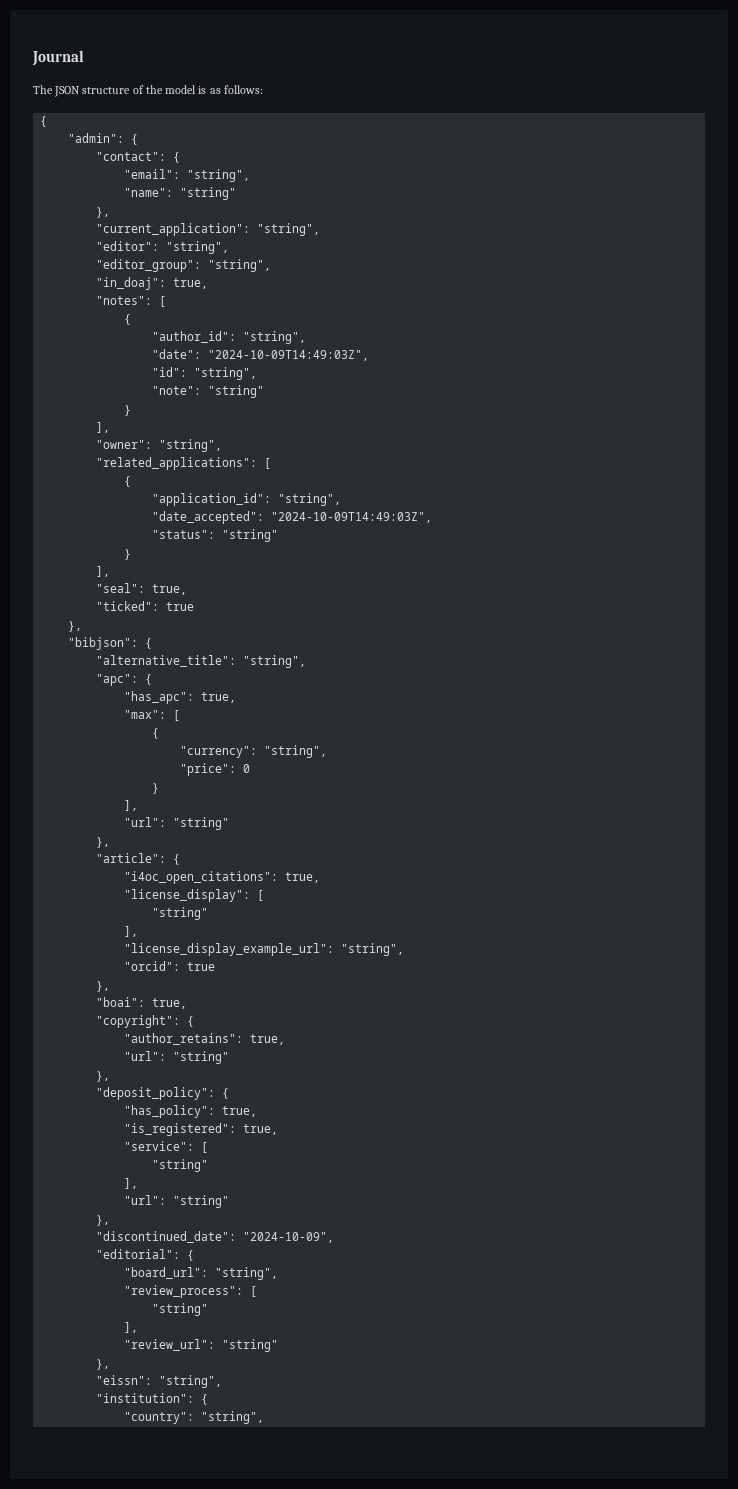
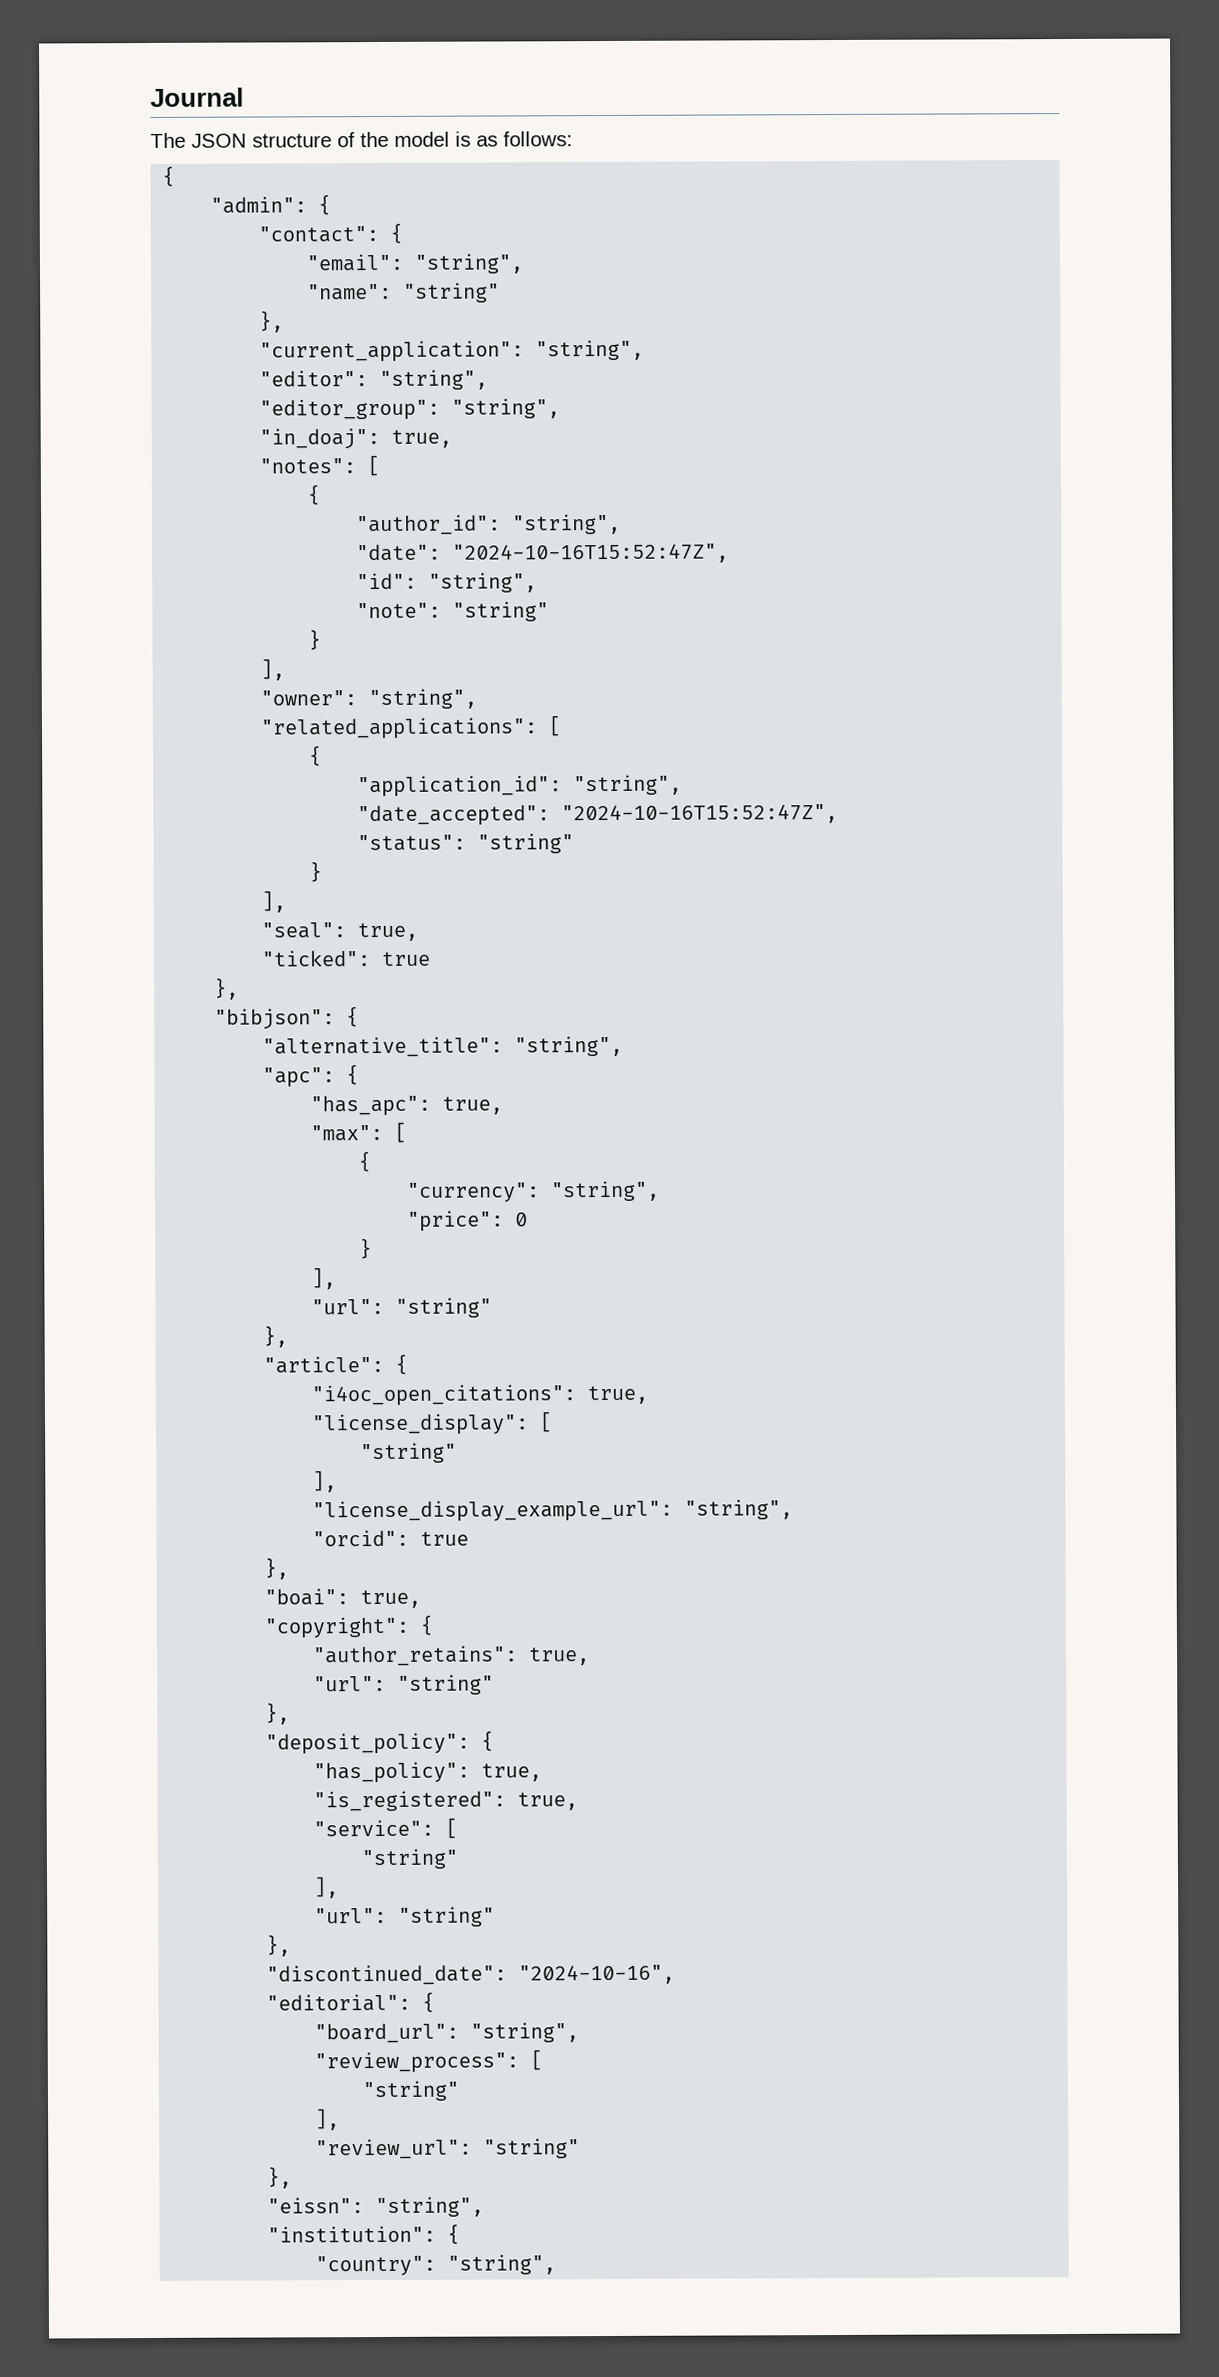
- "date": "2024-10-09T14:49:03Z",
+ "date": "2024-10-16T15:52:47Z",
- "date_accepted": "2024-10-09T14:49:03Z",
+ "date_accepted": "2024-10-16T15:52:47Z",
- "discontinued_date": "2024-10-09",
+ "discontinued_date": "2024-10-16",

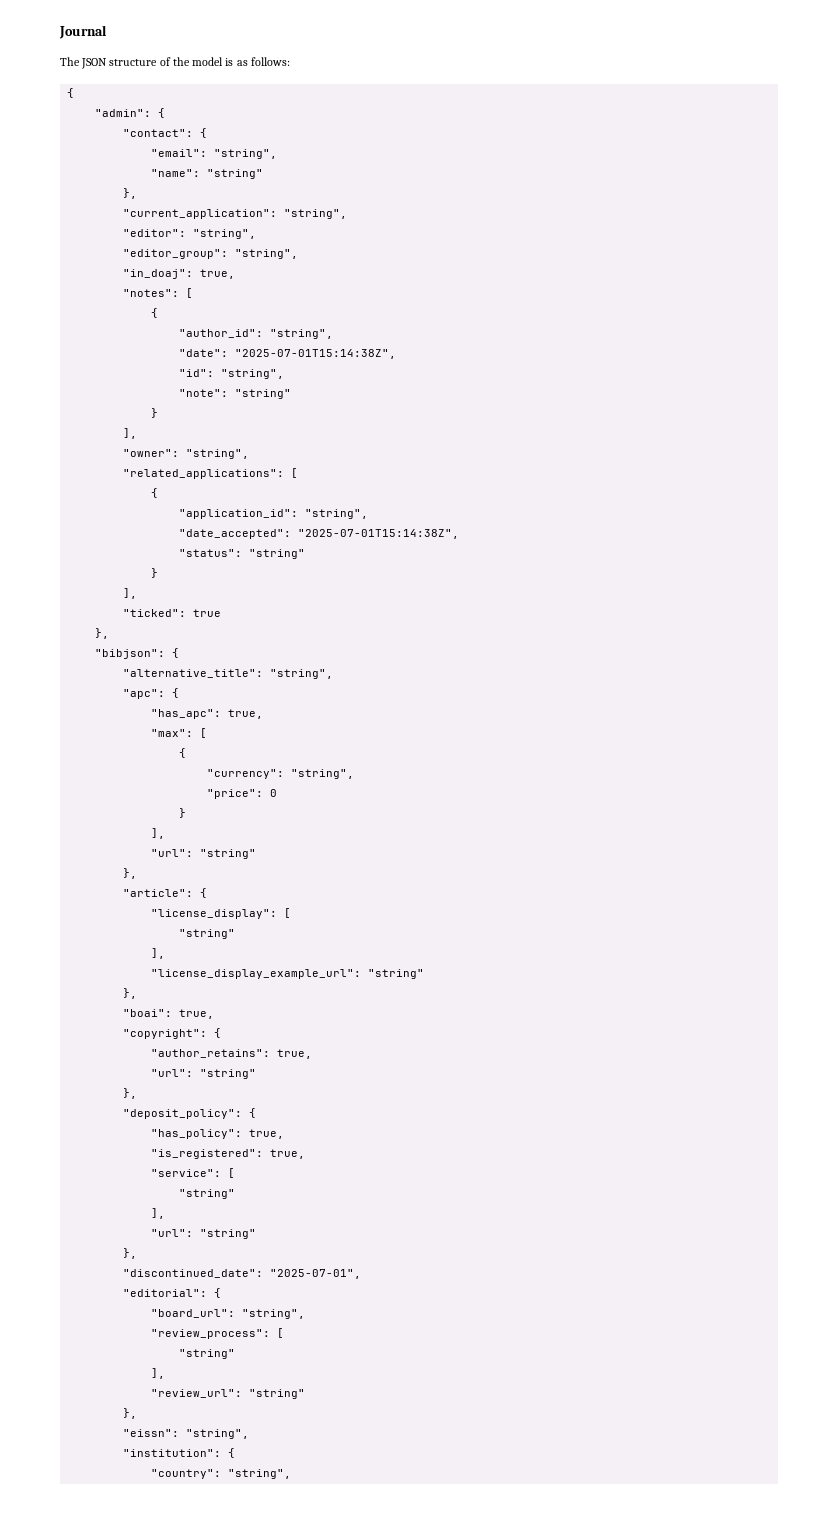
- "date": "2024-10-16T15:52:47Z",
+ "date": "2025-07-01T15:14:38Z",
- "date_accepted": "2024-10-16T15:52:47Z",
+ "date_accepted": "2025-07-01T15:14:38Z",
- "seal": true,
- "i4oc_open_citations": true,
- "license_display_example_url": "string",
- "orcid": true
+ "license_display_example_url": "string"
- "discontinued_date": "2024-10-16",
+ "discontinued_date": "2025-07-01",

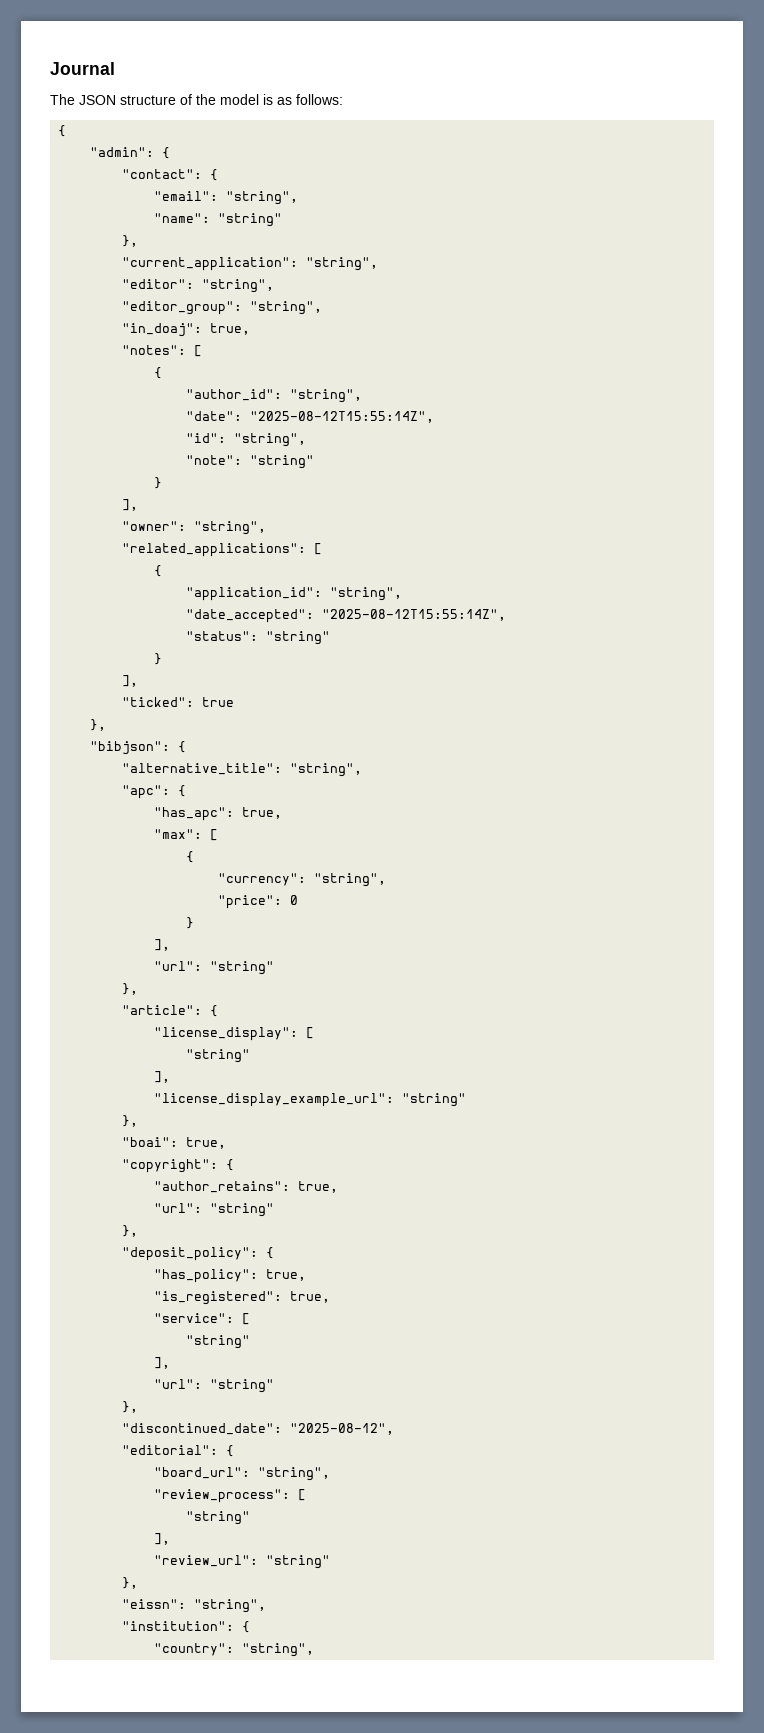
- "date": "2025-07-01T15:14:38Z",
+ "date": "2025-08-12T15:55:14Z",
- "date_accepted": "2025-07-01T15:14:38Z",
+ "date_accepted": "2025-08-12T15:55:14Z",
- "discontinued_date": "2025-07-01",
+ "discontinued_date": "2025-08-12",

